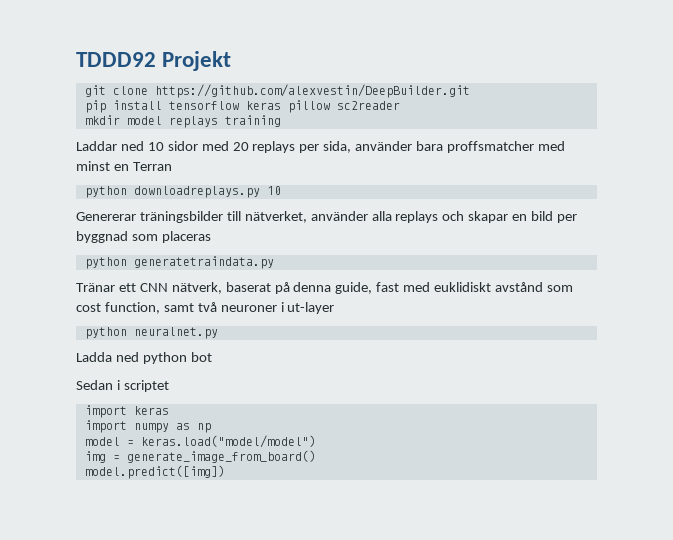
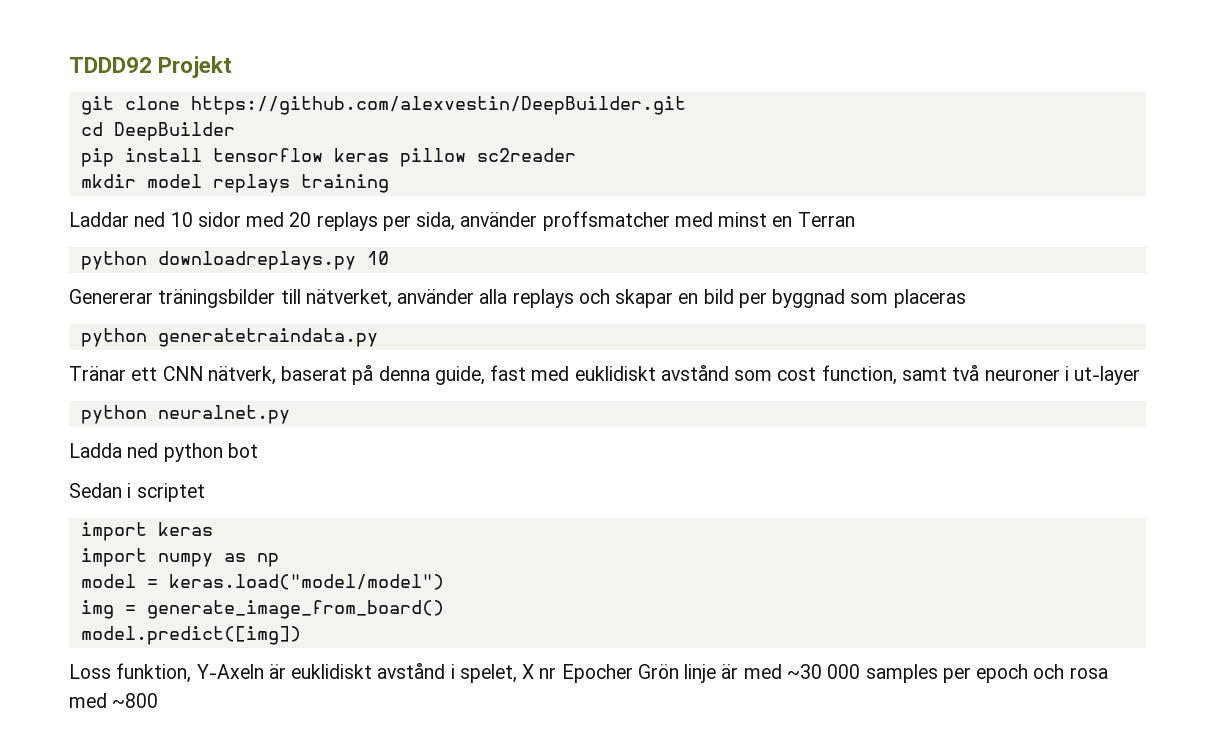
+ cd DeepBuilder
- Laddar ned 10 sidor med 20 replays per sida, använder bara proffsmatcher med minst en Terran
+ Laddar ned 10 sidor med 20 replays per sida, använder proffsmatcher med minst en Terran
+ Loss funktion, Y-Axeln är euklidiskt avstånd i spelet, X nr Epocher Grön linje är med ~30 000 samples per epoch och rosa med ~800

